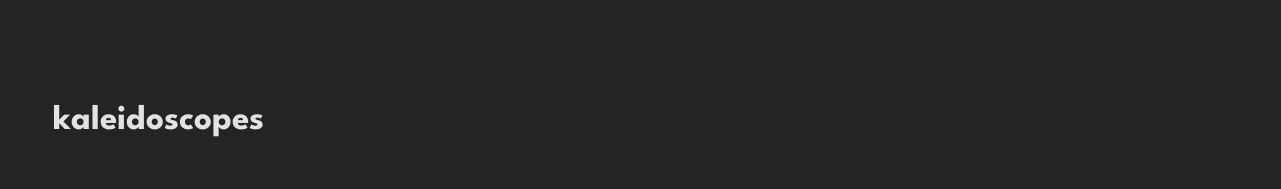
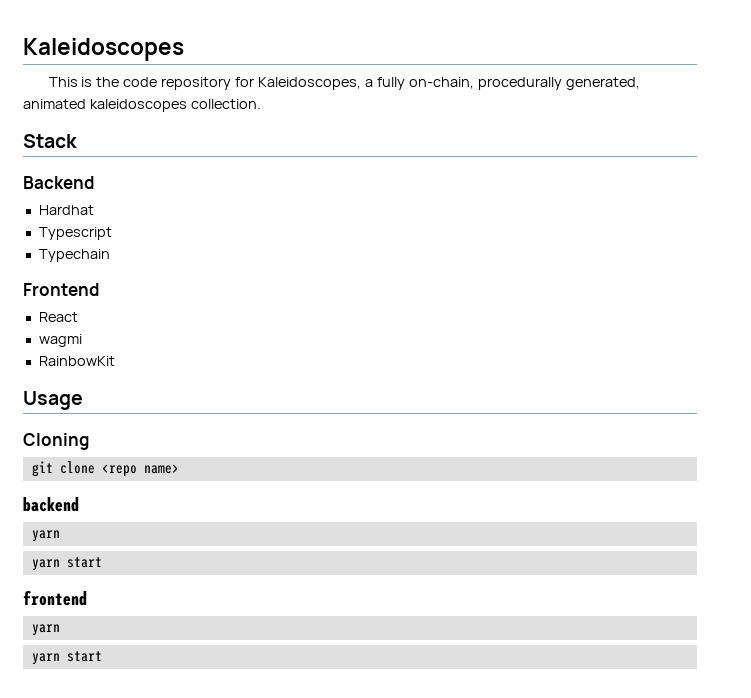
- kaleidoscopes
+ Kaleidoscopes
+ This is the code repository for Kaleidoscopes, a fully on-chain, procedurally generated, animated kaleidoscopes collection.
+ Stack
+ Backend
+ Hardhat
+ Typescript
+ Typechain
+ Frontend
+ React
+ wagmi
+ RainbowKit
+ Usage
+ Cloning
+ git clone <repo name>
+ backend
+ yarn
+ yarn start
+ frontend
+ yarn
+ yarn start

